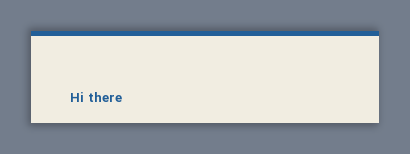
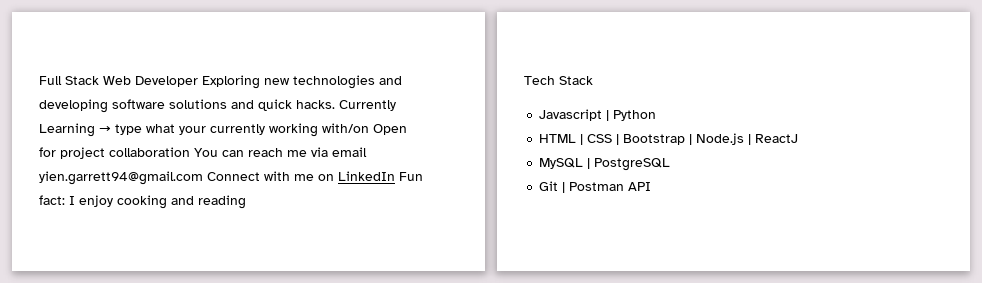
- Hi there
+ Full Stack Web Developer Exploring new technologies and developing software solutions and quick hacks. Currently Learning → type what your currently working with/on Open for project collaboration You can reach me via email yien.garrett94@gmail.com Connect with me on LinkedIn Fun fact: I enjoy cooking and reading
+ Tech Stack
+ Javascript | Python
+ HTML | CSS | Bootstrap | Node.js | ReactJ
+ MySQL | PostgreSQL
+ Git | Postman API

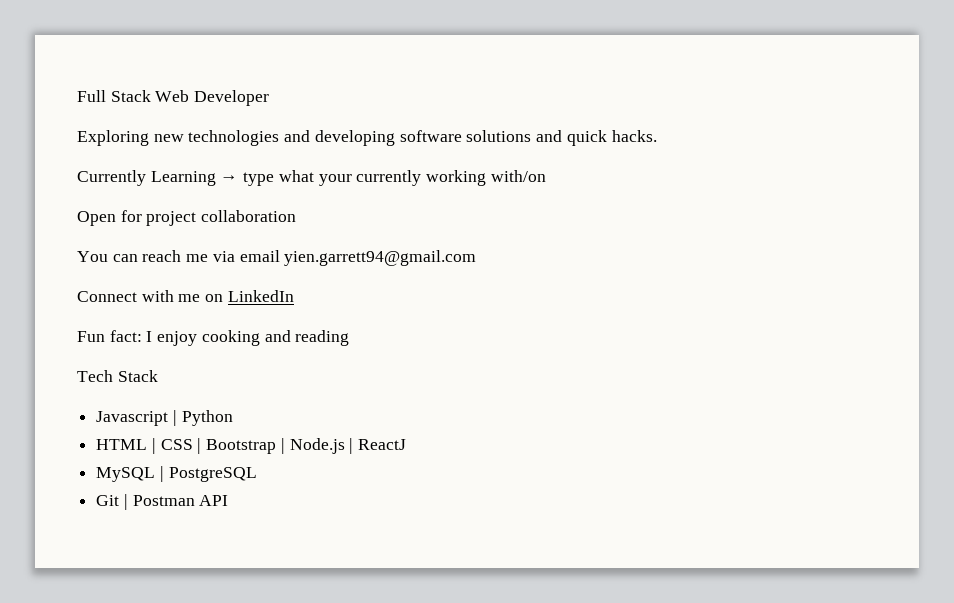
- Full Stack Web Developer Exploring new technologies and developing software solutions and quick hacks. Currently Learning → type what your currently working with/on Open for project collaboration You can reach me via email yien.garrett94@gmail.com Connect with me on LinkedIn Fun fact: I enjoy cooking and reading
+ Full Stack Web Developer
+ Exploring new technologies and developing software solutions and quick hacks.
+ Currently Learning → type what your currently working with/on
+ Open for project collaboration
+ You can reach me via email yien.garrett94@gmail.com
+ Connect with me on LinkedIn
+ Fun fact: I enjoy cooking and reading

